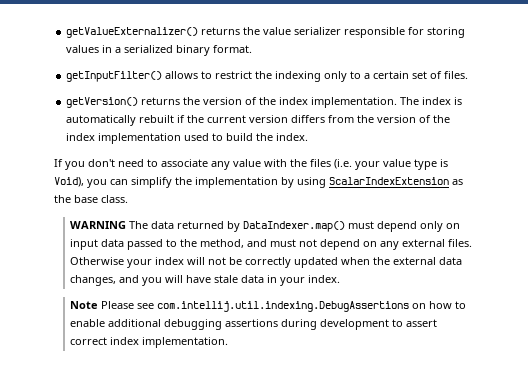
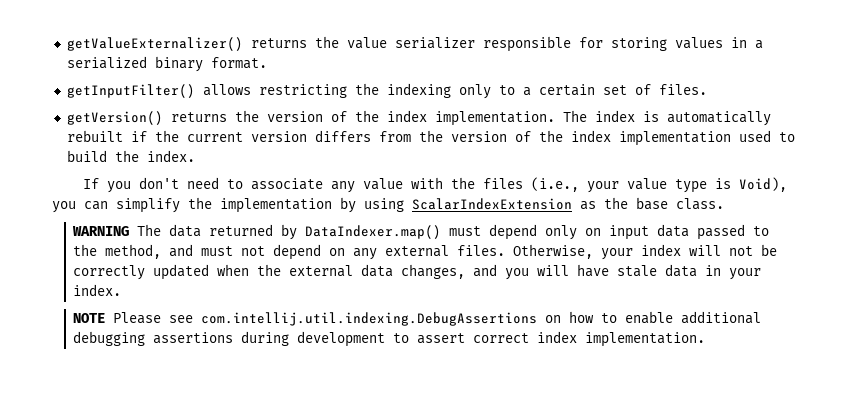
- getInputFilter() allows to restrict the indexing only to a certain set of files.
+ getInputFilter() allows restricting the indexing only to a certain set of files.
- If you don't need to associate any value with the files (i.e. your value type is Void), you can simplify the implementation by using ScalarIndexExtension as the base class.
+ If you don't need to associate any value with the files (i.e., your value type is Void), you can simplify the implementation by using ScalarIndexExtension as the base class.
- Otherwise your index will not be correctly updated when the external data changes, and you will have stale data in your index.
+ Otherwise, your index will not be correctly updated when the external data changes, and you will have stale data in your index.
- Note Please see com.intellij.util.indexing.DebugAssertions on how to enable additional debugging assertions during development to assert correct index implementation.
+ NOTE Please see com.intellij.util.indexing.DebugAssertions on how to enable additional debugging assertions during development to assert correct index implementation.

